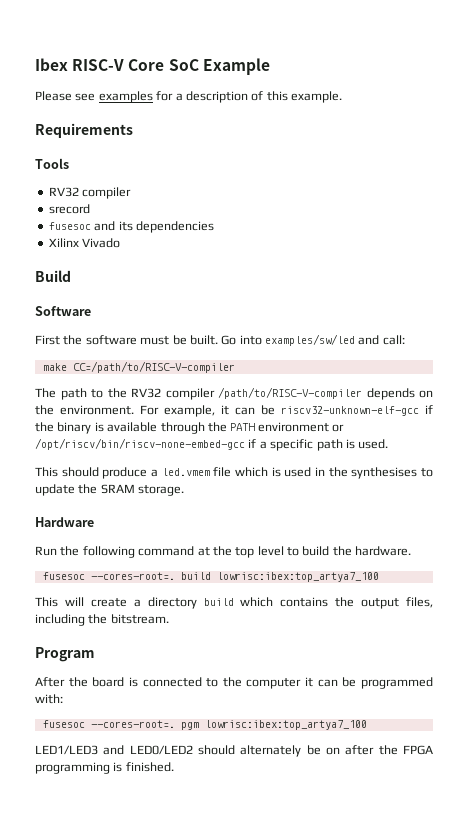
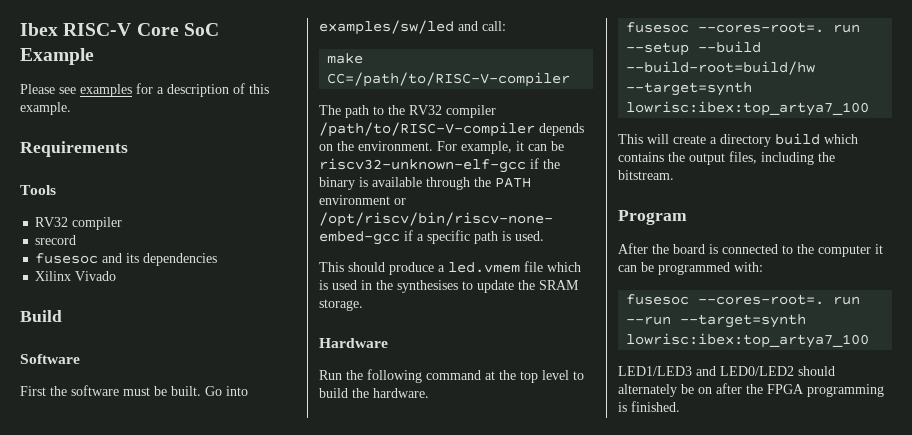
- fusesoc --cores-root=. build lowrisc:ibex:top_artya7_100
+ fusesoc --cores-root=. run --setup --build --build-root=build/hw --target=synth lowrisc:ibex:top_artya7_100
- fusesoc --cores-root=. pgm lowrisc:ibex:top_artya7_100
+ fusesoc --cores-root=. run --run --target=synth lowrisc:ibex:top_artya7_100

